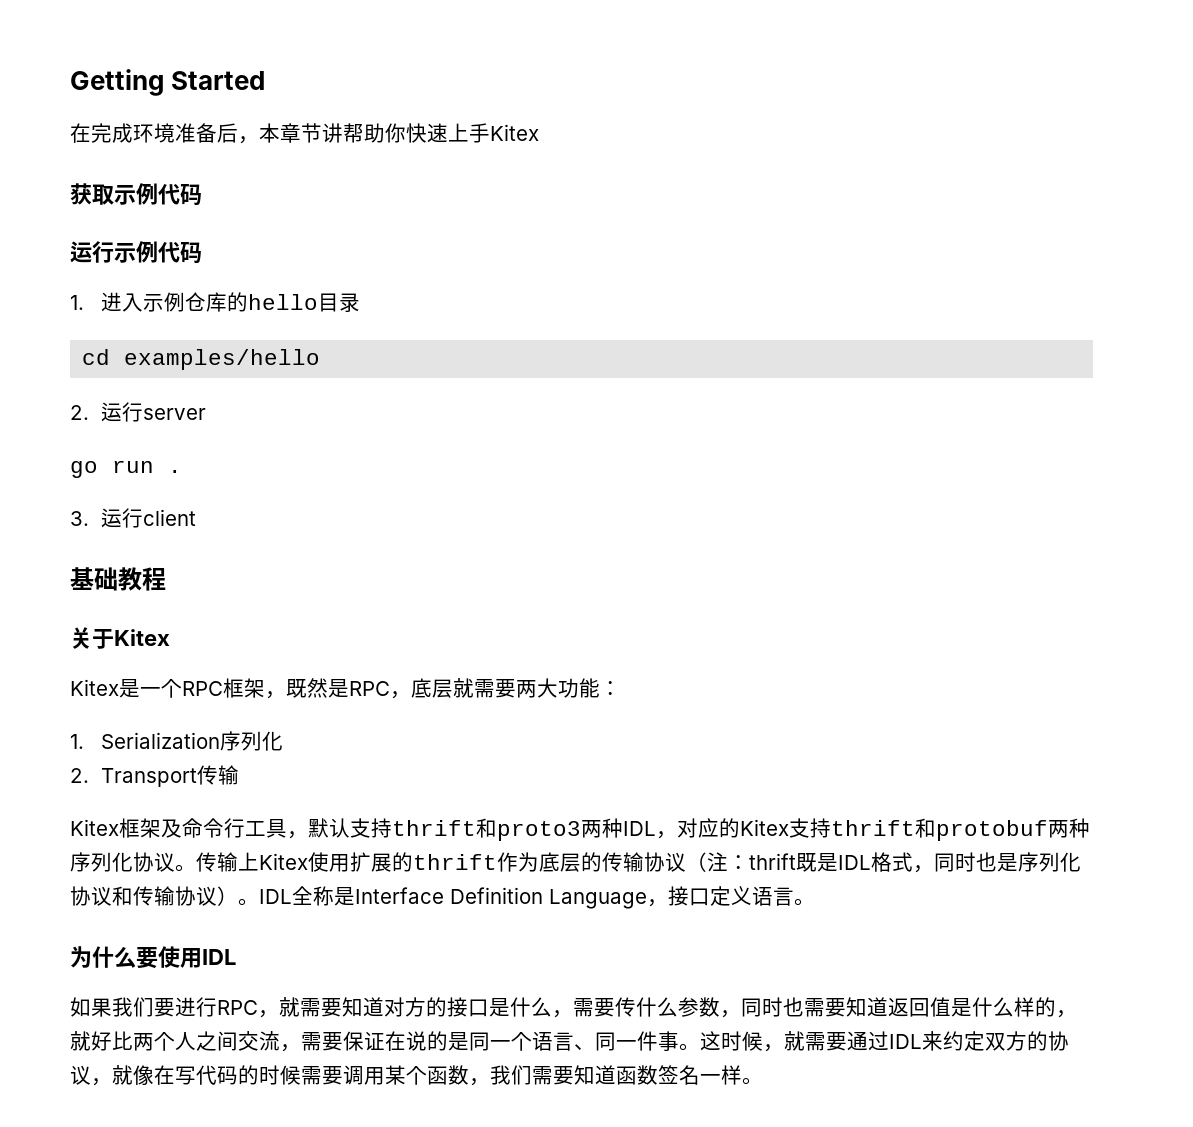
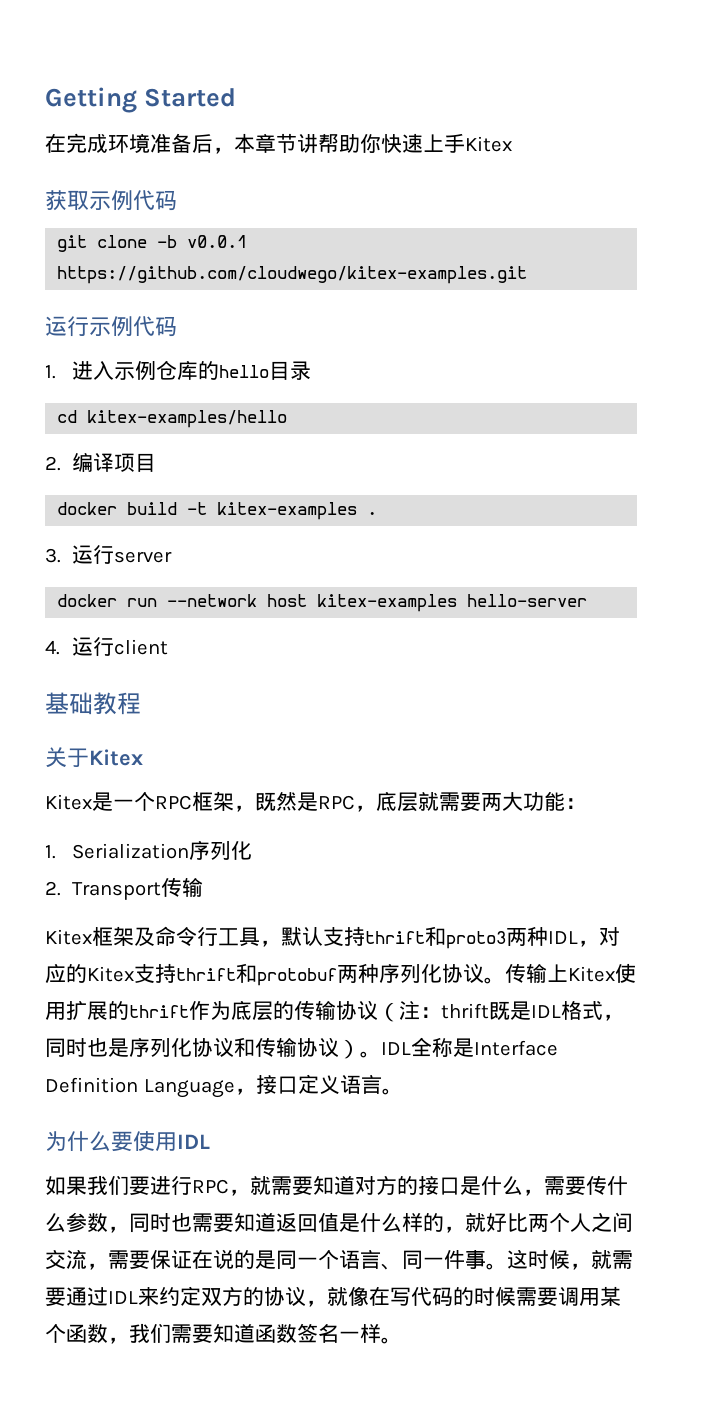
+ git clone -b v0.0.1 https://github.com/cloudwego/kitex-examples.git
- cd examples/hello
- 2.运行server
- go run .
- 3.运行client
+ cd kitex-examples/hello
+ 2.编译项目
+ docker build -t kitex-examples .
+ 3.运行server
+ docker run --network host kitex-examples hello-server
+ 4.运行client

